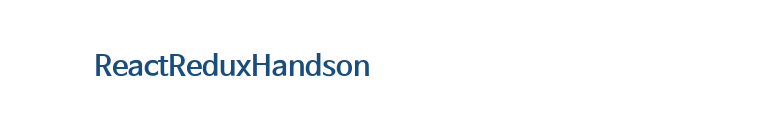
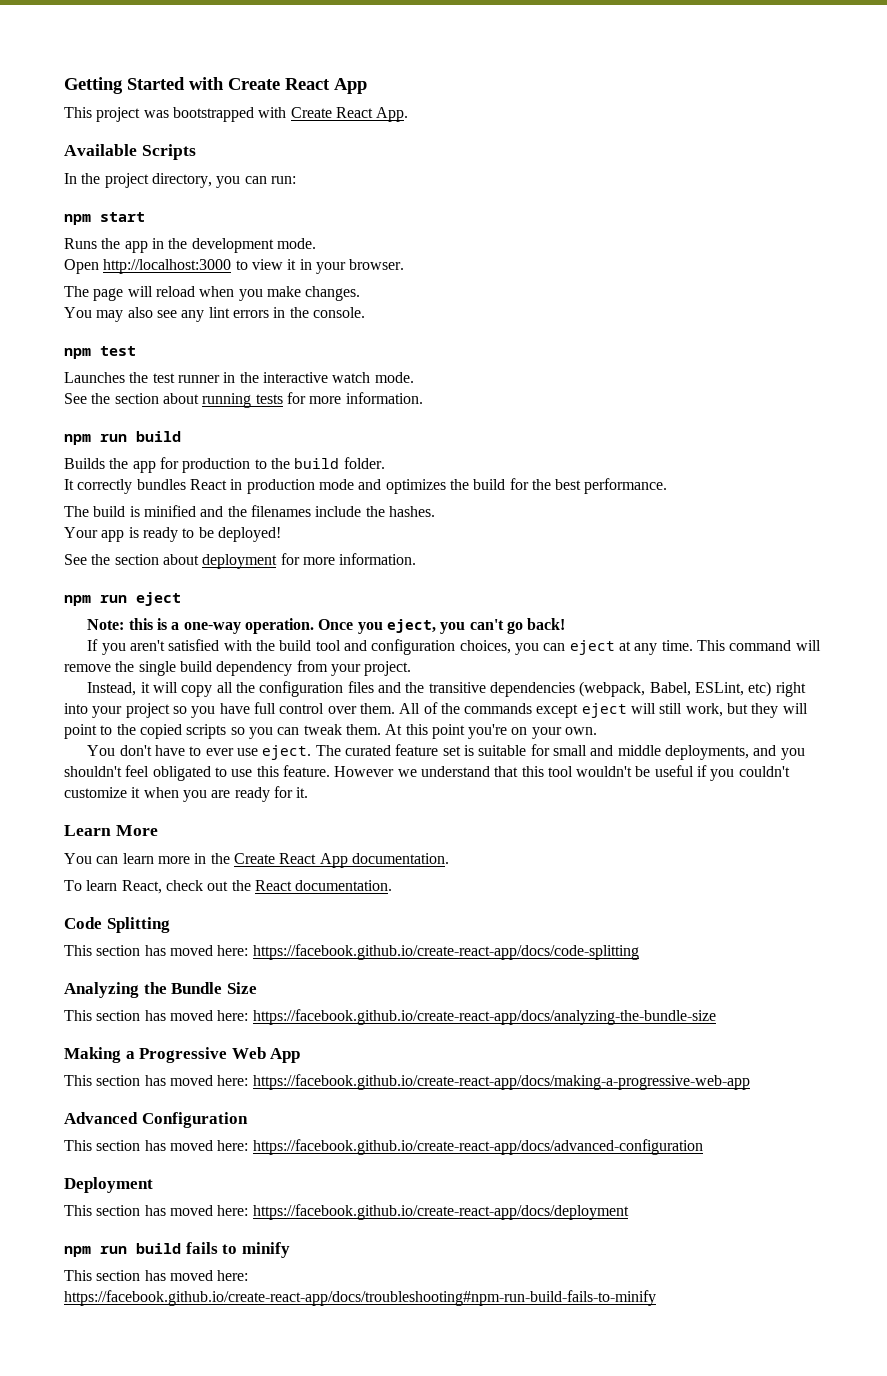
- ReactReduxHandson
+ Getting Started with Create React App
+ This project was bootstrapped with Create React App.
+ Available Scripts
+ In the project directory, you can run:
+ npm start
+ Runs the app in the development mode.
+ Open http://localhost:3000 to view it in your browser.
+ The page will reload when you make changes.
+ You may also see any lint errors in the console.
+ npm test
+ Launches the test runner in the interactive watch mode.
+ See the section about running tests for more information.
+ npm run build
+ Builds the app for production to the build folder.
+ It correctly bundles React in production mode and optimizes the build for the best performance.
+ The build is minified and the filenames include the hashes.
+ Your app is ready to be deployed!
+ See the section about deployment for more information.
+ npm run eject
+ Note: this is a one-way operation. Once you eject, you can't go back!
+ If you aren't satisfied with the build tool and configuration choices, you can eject at any time. This command will remove the single build dependency from your project.
+ Instead, it will copy all the configuration files and the transitive dependencies (webpack, Babel, ESLint, etc) right into your project so you have full control over them. All of the commands except eject will still work, but they will point to the copied scripts so you can tweak them. At this point you're on your own.
+ You don't have to ever use eject. The curated feature set is suitable for small and middle deployments, and you shouldn't feel obligated to use this feature. However we understand that this tool wouldn't be useful if you couldn't customize it when you are ready for it.
+ Learn More
+ You can learn more in the Create React App documentation.
+ To learn React, check out the React documentation.
+ Code Splitting
+ This section has moved here: https://facebook.github.io/create-react-app/docs/code-splitting
+ Analyzing the Bundle Size
+ This section has moved here: https://facebook.github.io/create-react-app/docs/analyzing-the-bundle-size
+ Making a Progressive Web App
+ This section has moved here: https://facebook.github.io/create-react-app/docs/making-a-progressive-web-app
+ Advanced Configuration
+ This section has moved here: https://facebook.github.io/create-react-app/docs/advanced-configuration
+ Deployment
+ This section has moved here: https://facebook.github.io/create-react-app/docs/deployment
+ npm run build fails to minify
+ This section has moved here: https://facebook.github.io/create-react-app/docs/troubleshooting#npm-run-build-fails-to-minify

